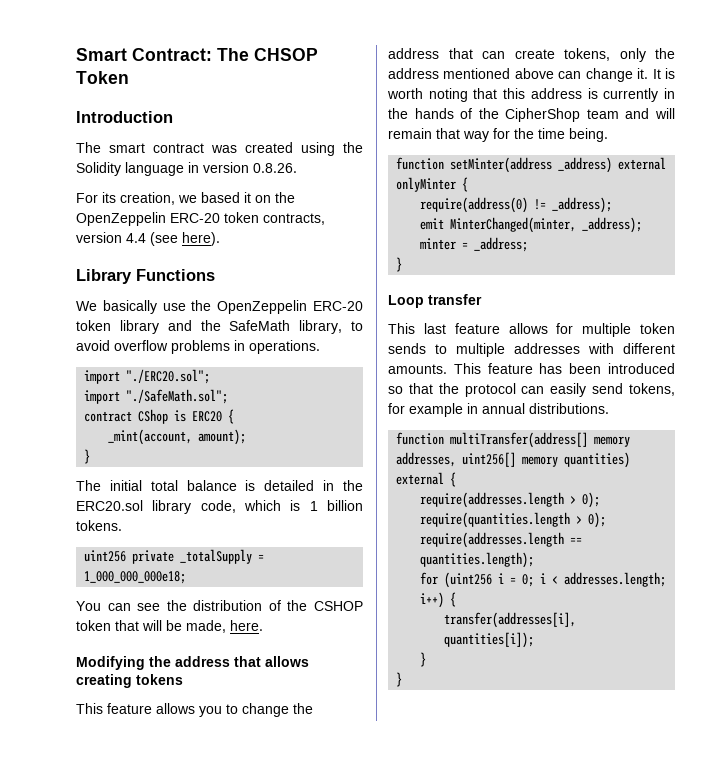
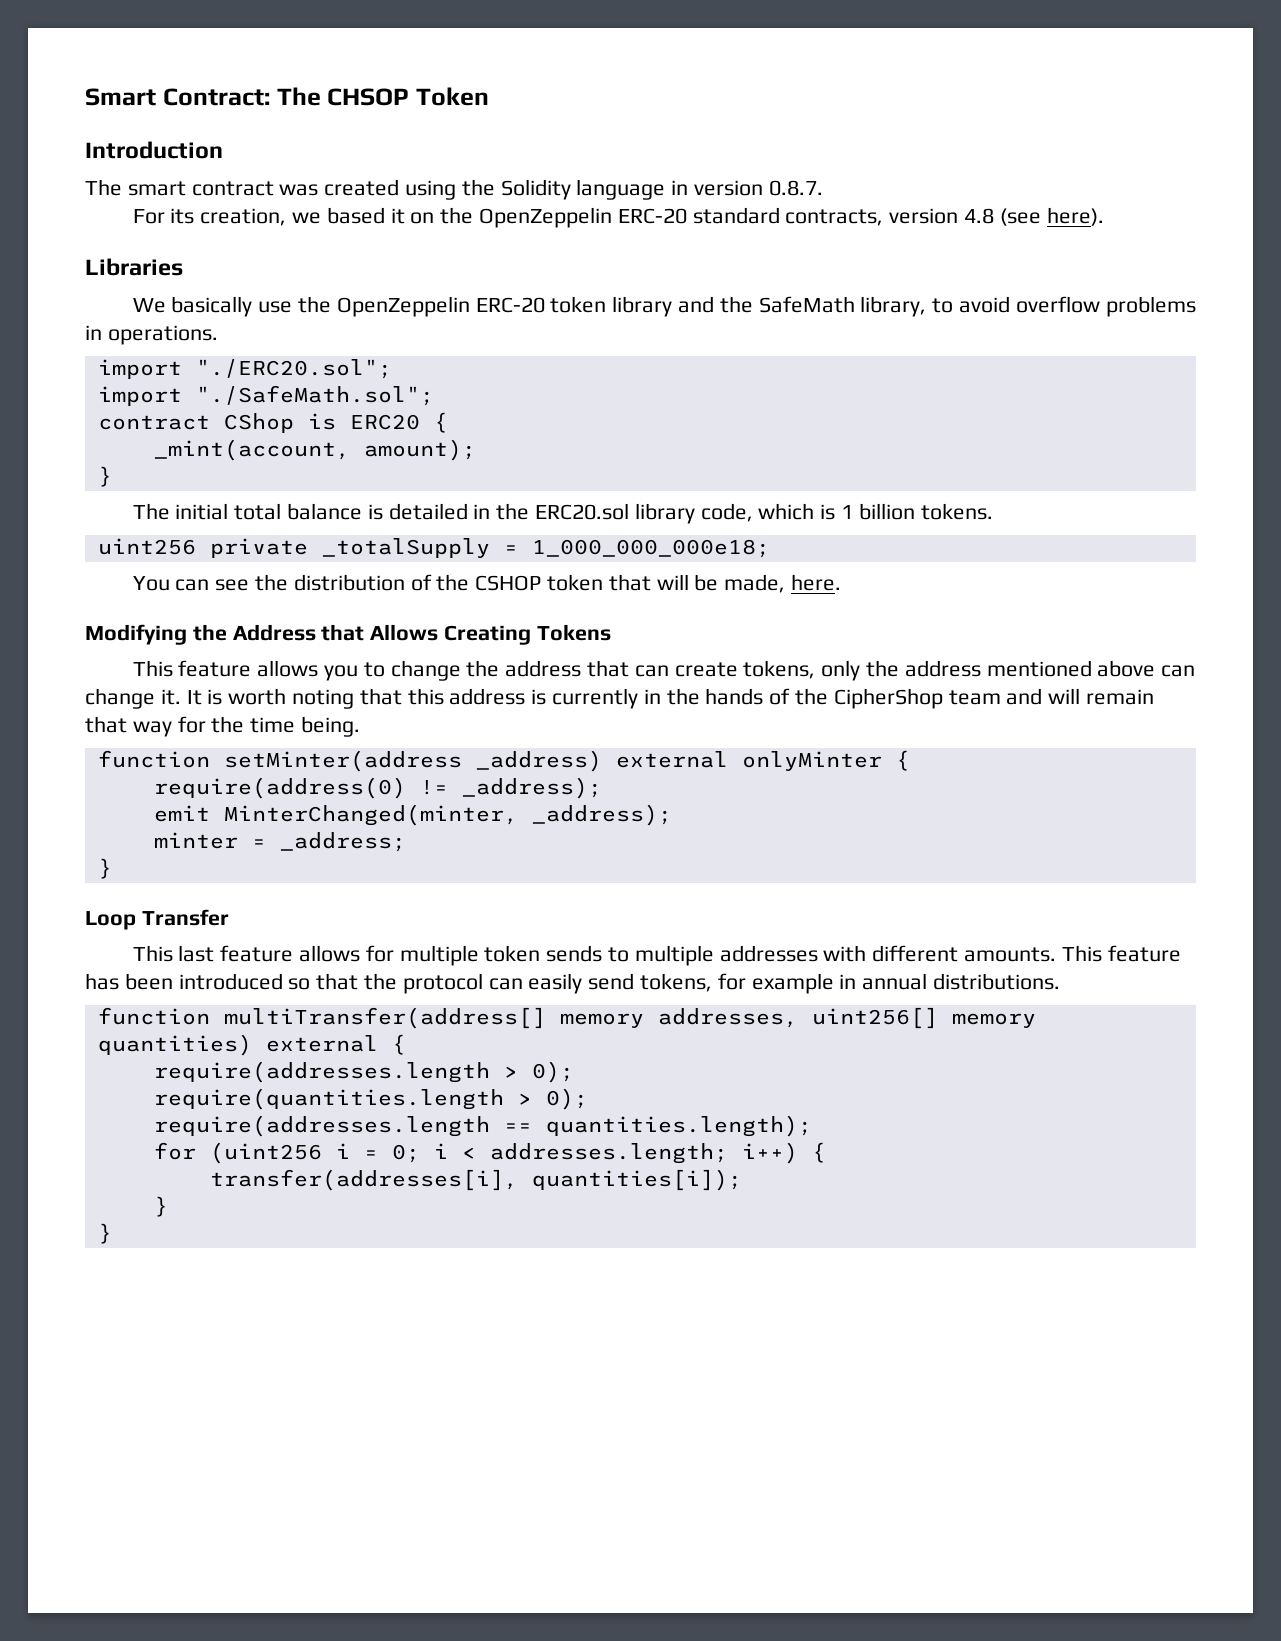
- The smart contract was created using the Solidity language in version 0.8.26.
+ The smart contract was created using the Solidity language in version 0.8.7.
- For its creation, we based it on the OpenZeppelin ERC-20 token contracts, version 4.4 (see here).
+ For its creation, we based it on the OpenZeppelin ERC-20 standard contracts, version 4.8 (see here).
- Library Functions
+ Libraries
- Modifying the address that allows creating tokens
+ Modifying the Address that Allows Creating Tokens
- Loop transfer
+ Loop Transfer

